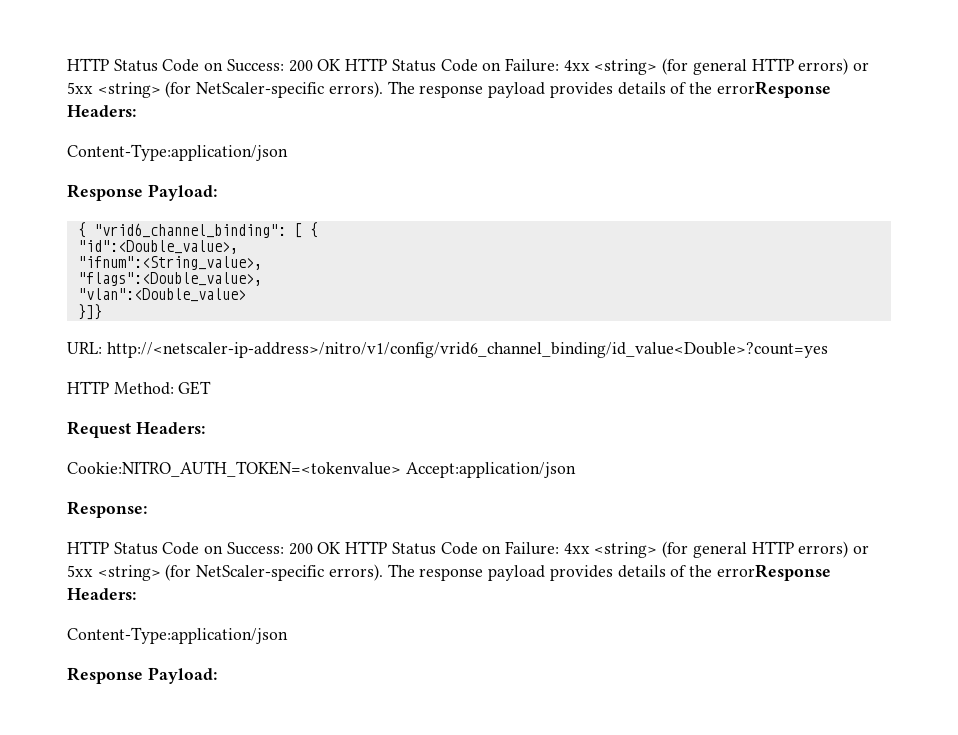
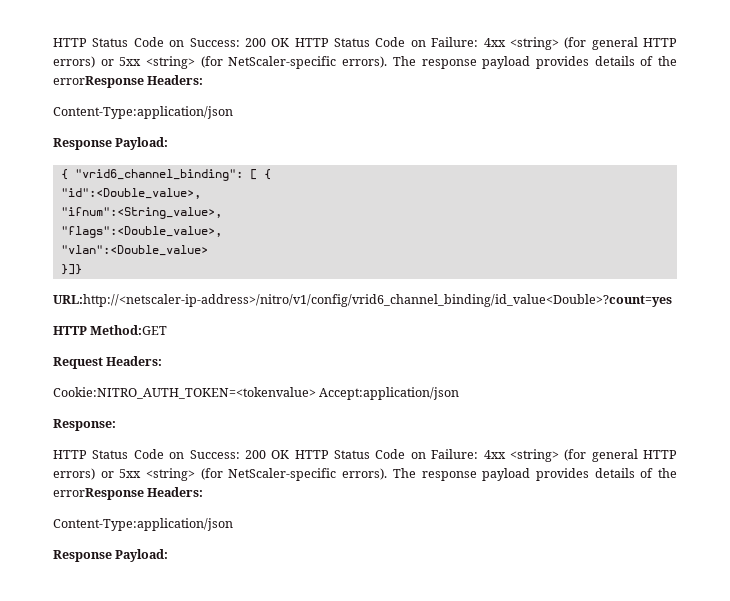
- URL: http://<netscaler-ip-address>/nitro/v1/config/vrid6_channel_binding/id_value<Double>?count=yes
- HTTP Method: GET
+ URL:http://<netscaler-ip-address>/nitro/v1/config/vrid6_channel_binding/id_value<Double>?count=yes
+ HTTP Method:GET

